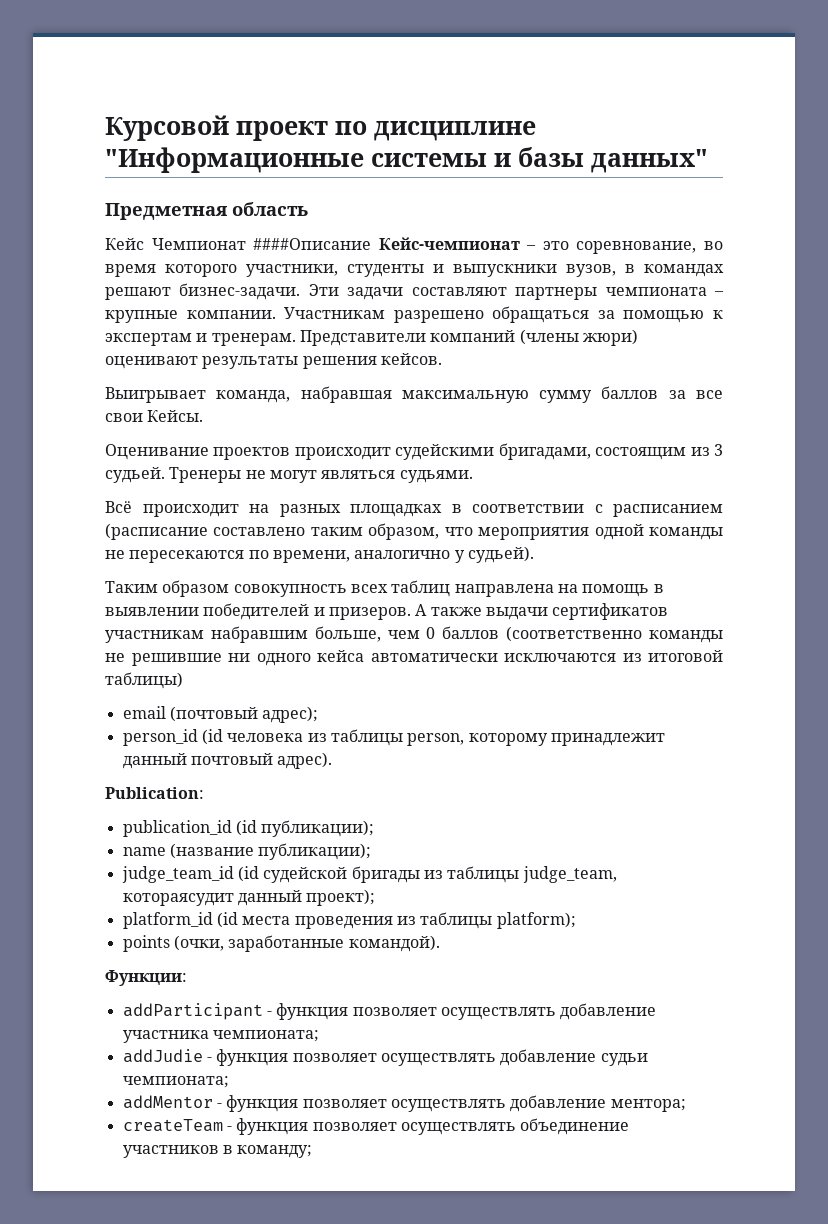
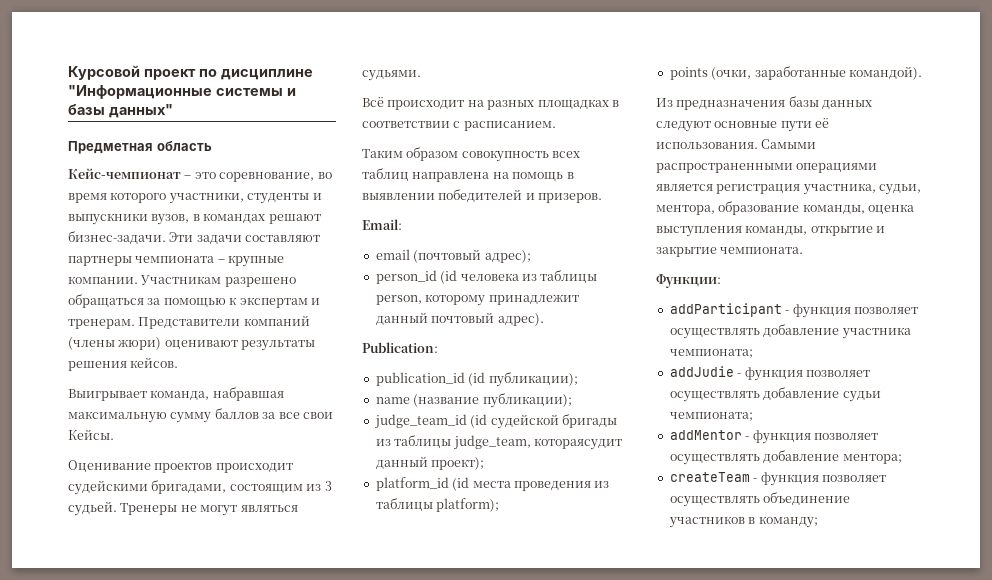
- Кейс Чемпионат ####Описание Кейс-чемпионат – это соревнование, во время которого участники, студенты и выпускники вузов, в командах решают бизнес-задачи.
+ Кейс-чемпионат – это соревнование, во время которого участники, студенты и выпускники вузов, в командах решают бизнес-задачи.
- Всё происходит на разных площадках в соответствии с расписанием (расписание составлено таким образом, что мероприятия одной команды не пересекаются по времени, аналогично у судьей).
+ Всё происходит на разных площадках в соответствии с расписанием.
- Таким образом совокупность всех таблиц направлена на помощь в выявлении победителей и призеров. А также выдачи сертификатов участникам набравшим больше, чем 0 баллов (соответственно команды не решившие ни одного кейса автоматически исключаются из итоговой таблицы)
+ Таким образом совокупность всех таблиц направлена на помощь в выявлении победителей и призеров.
+ Email:
+ Из предназначения базы данных следуют основные пути её использования. Самыми распространенными операциями является регистрация участника, судьи, ментора, образование команды, оценка выступления команды, открытие и закрытие чемпионата.

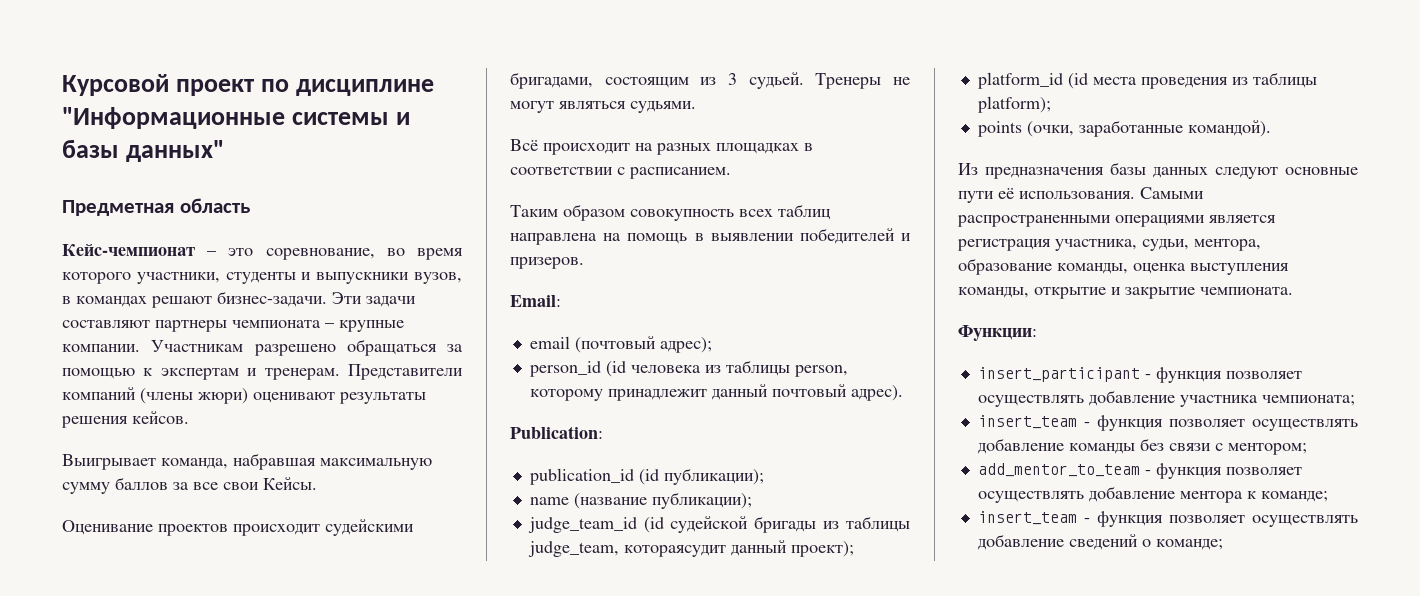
- addParticipant - функция позволяет осуществлять добавление участника чемпионата;
+ insert_participant - функция позволяет осуществлять добавление участника чемпионата;
- addJudie - функция позволяет осуществлять добавление судьи чемпионата;
- addMentor - функция позволяет осуществлять добавление ментора;
- createTeam - функция позволяет осуществлять объединение участников в команду;
+ insert_team - функция позволяет осуществлять добавление команды без связи с ментором;
+ add_mentor_to_team - функция позволяет осуществлять добавление ментора к команде;
+ insert_team - функция позволяет осуществлять добавление сведений о команде;

